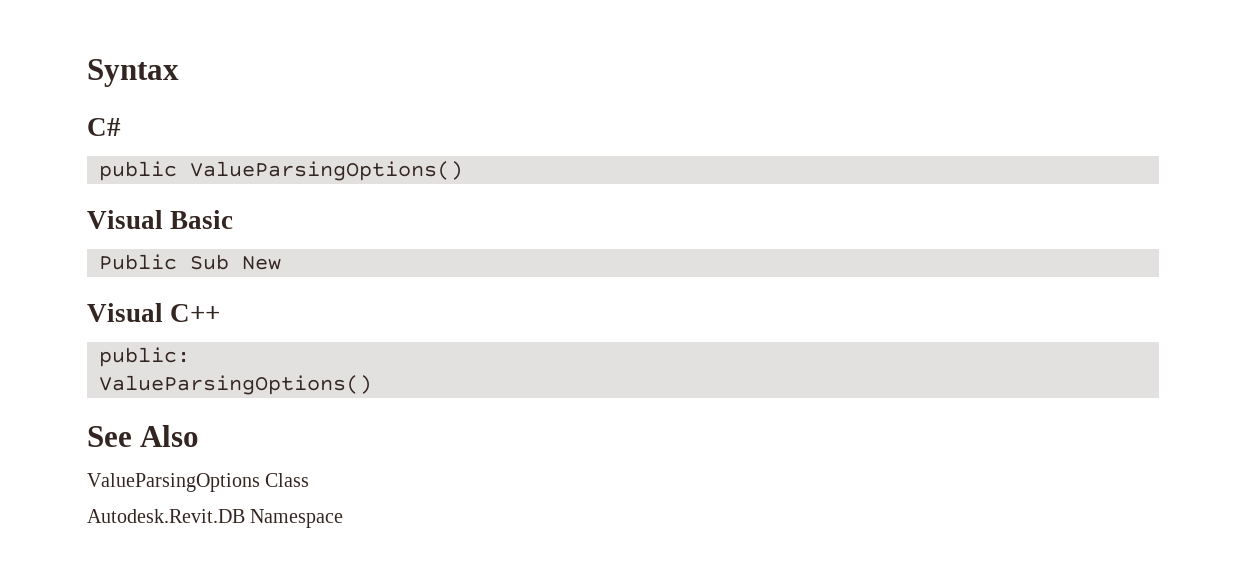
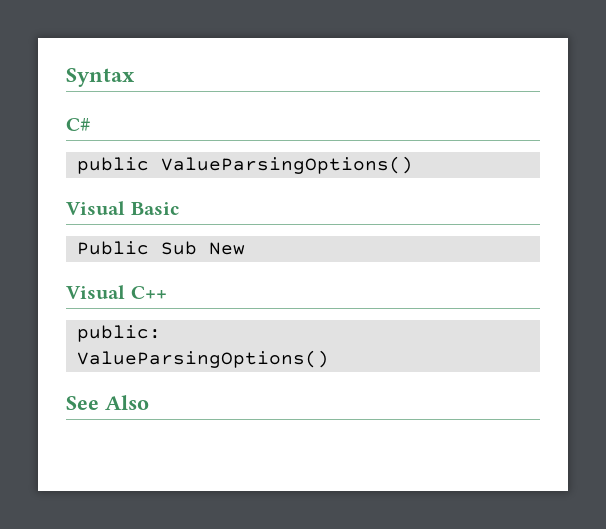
- ValueParsingOptions Class
- Autodesk.Revit.DB Namespace

